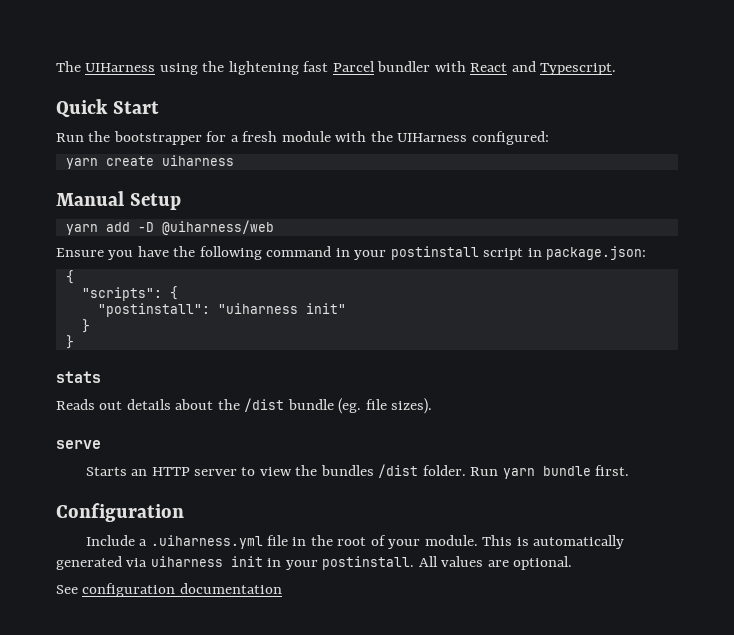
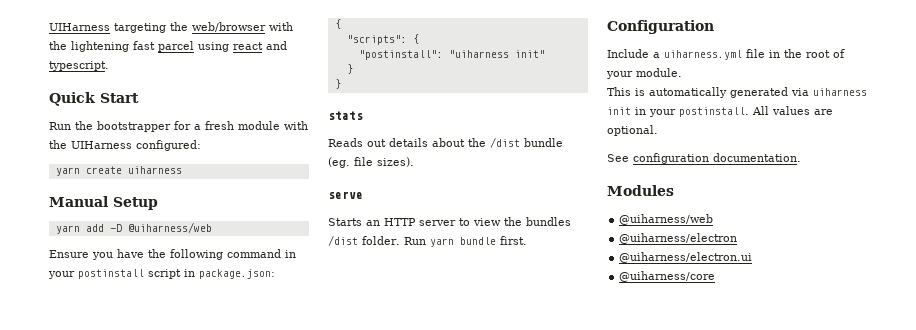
- The UIHarness using the lightening fast Parcel bundler with React and Typescript.
+ UIHarness targeting the web/browser with the lightening fast parcel using react and typescript.
- Include a .uiharness.yml file in the root of your module. This is automatically generated via uiharness init in your postinstall.
+ Include a uiharness.yml file in the root of your module.
+ This is automatically generated via uiharness init in your postinstall.
- See configuration documentation
+ See configuration documentation.
+ Modules
+ @uiharness/web
+ @uiharness/electron
+ @uiharness/electron.ui
+ @uiharness/core

